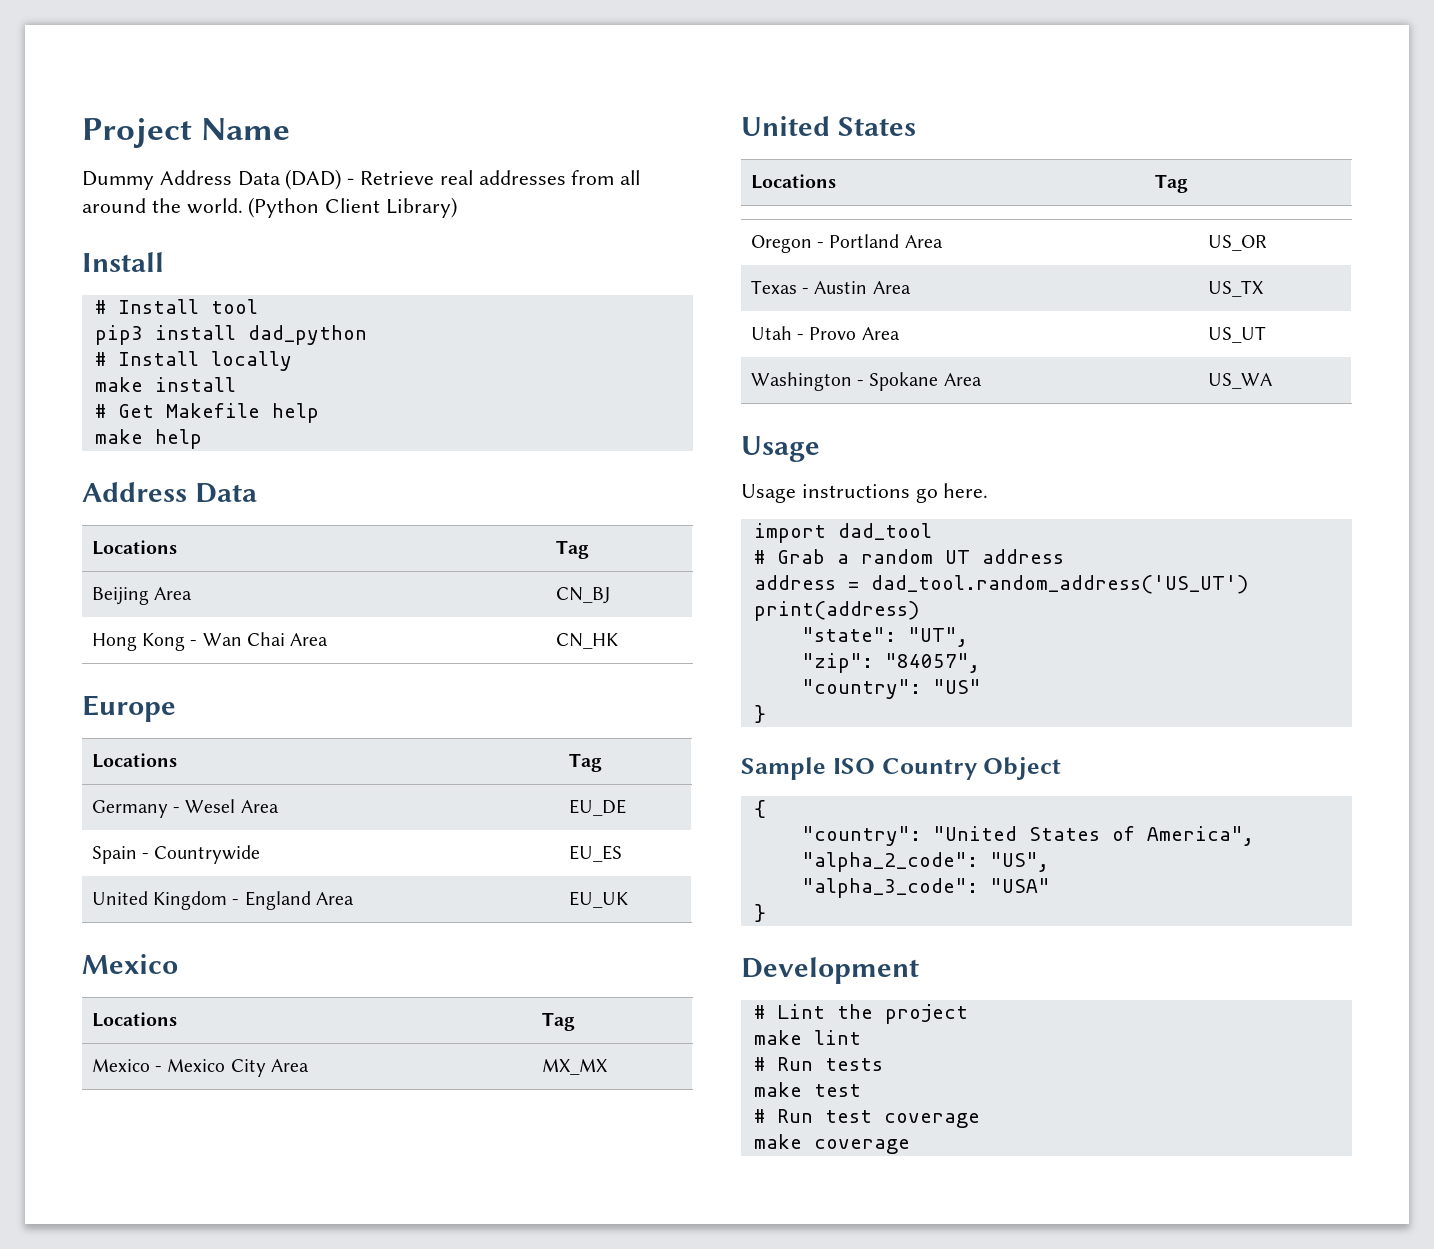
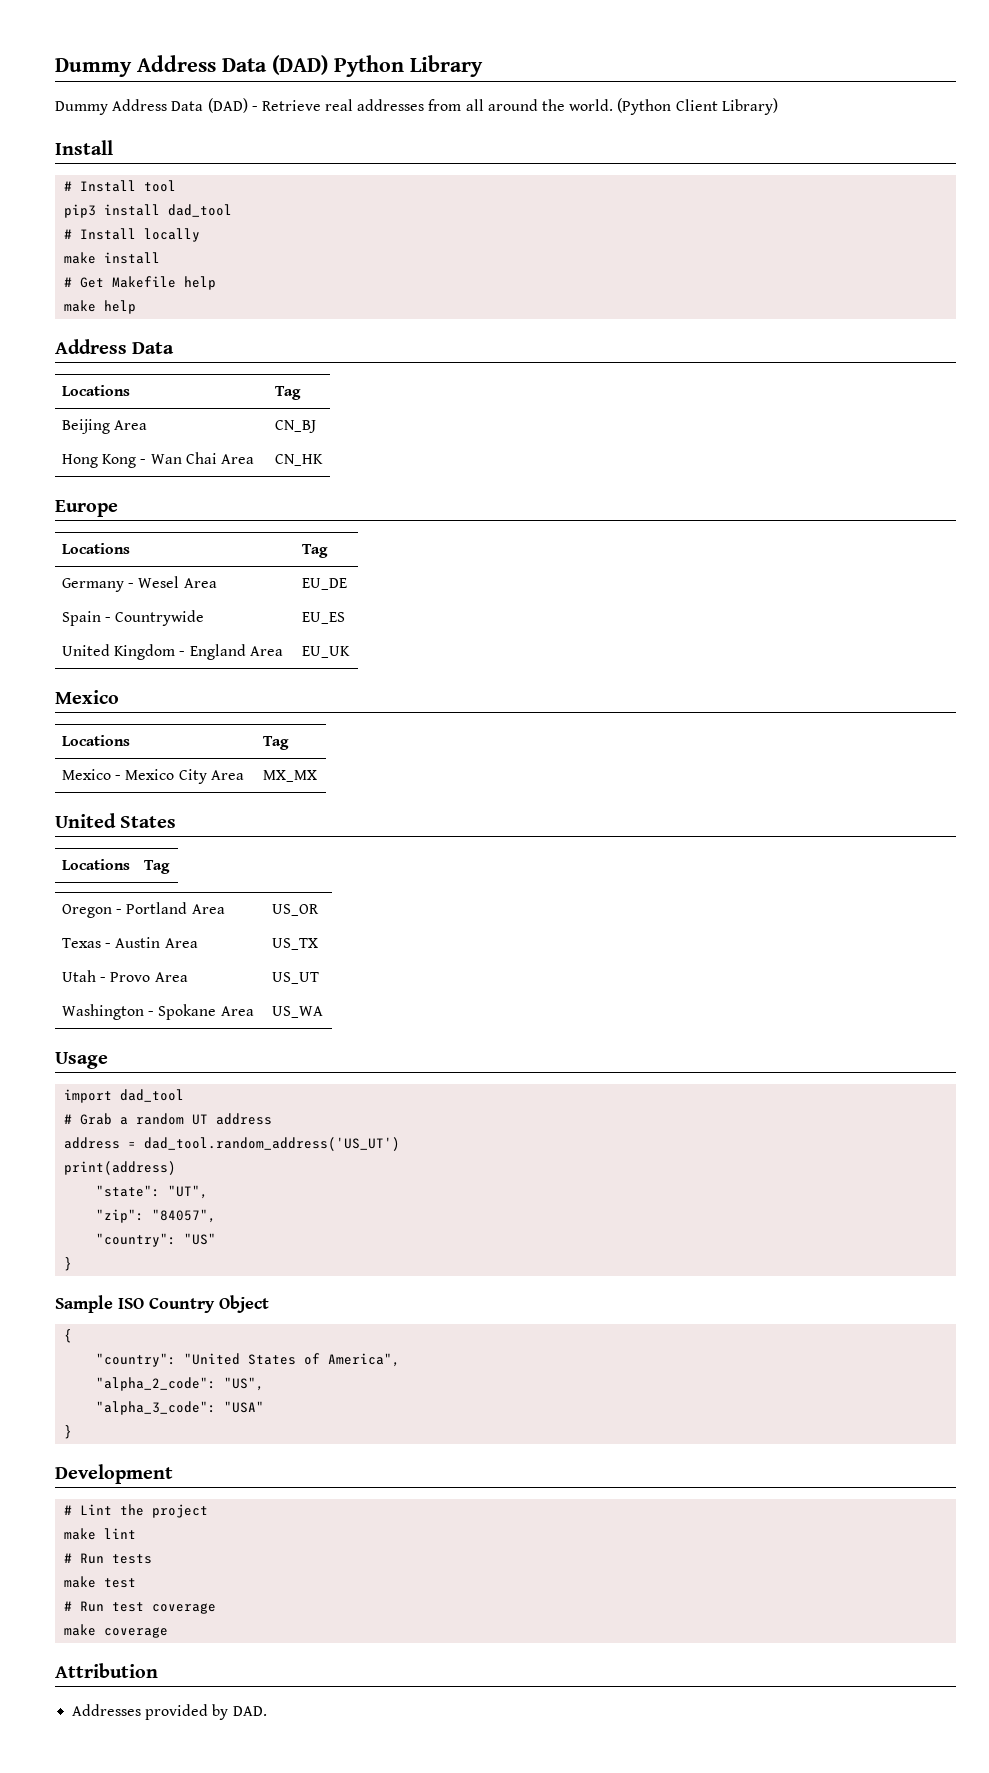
- Project Name
+ Dummy Address Data (DAD) Python Library
- pip3 install dad_python
+ pip3 install dad_tool
- Usage instructions go here.
+ Attribution
+ Addresses provided by DAD.

